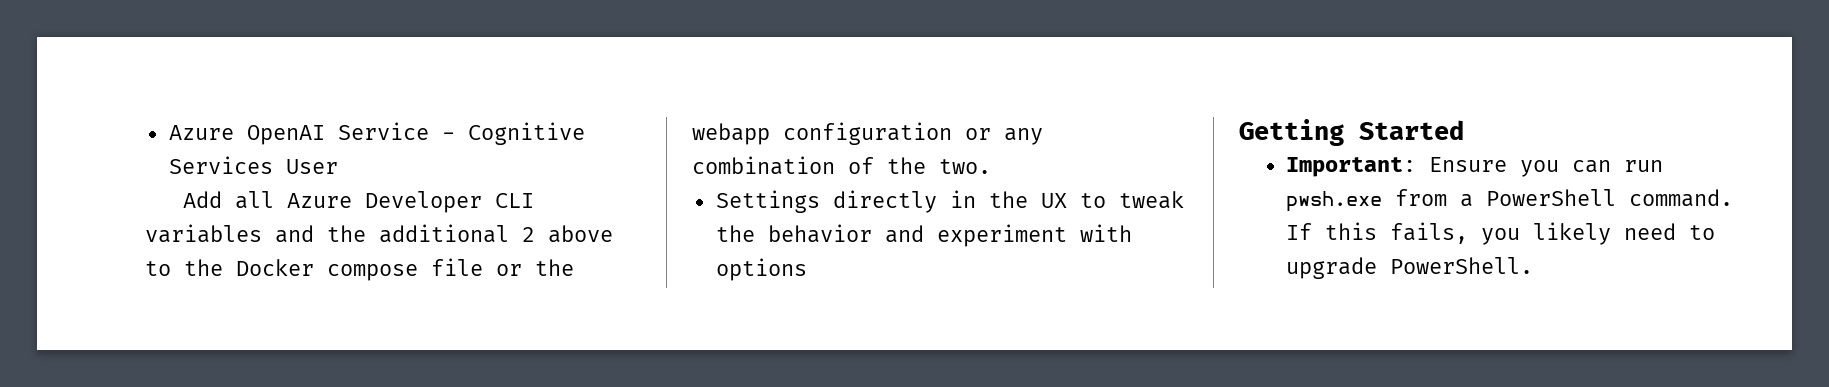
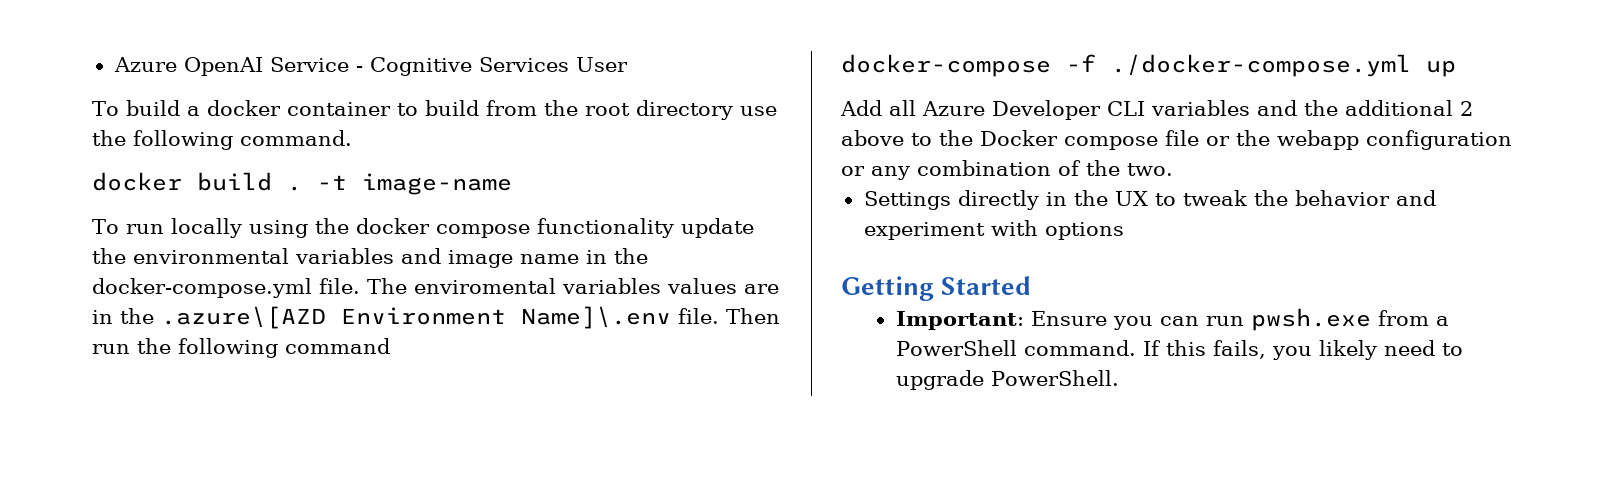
+ To build a docker container to build from the root directory use the following command.
+ docker build . -t image-name
+ To run locally using the docker compose functionality update the environmental variables and image name in the docker-compose.yml file. The enviromental variables values are in the .azure\[AZD Environment Name]\.env file. Then run the following command
+ docker-compose -f ./docker-compose.yml up

